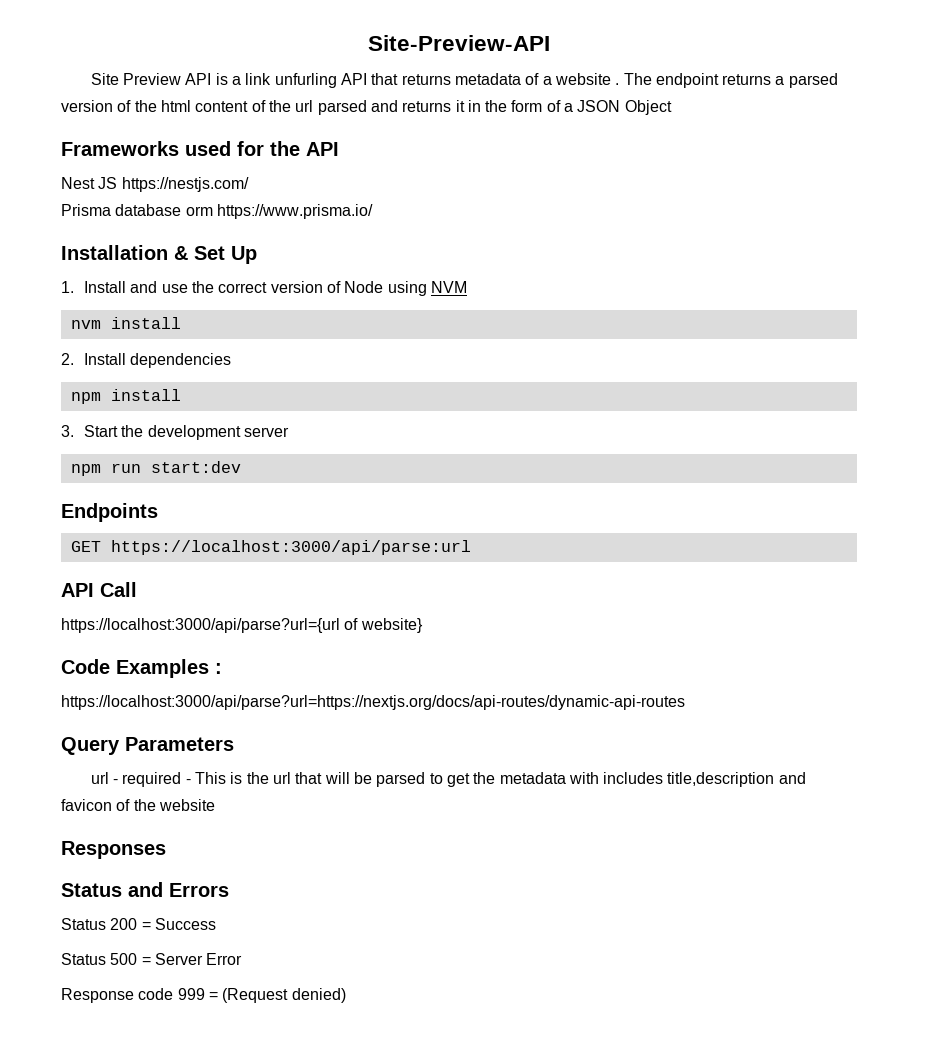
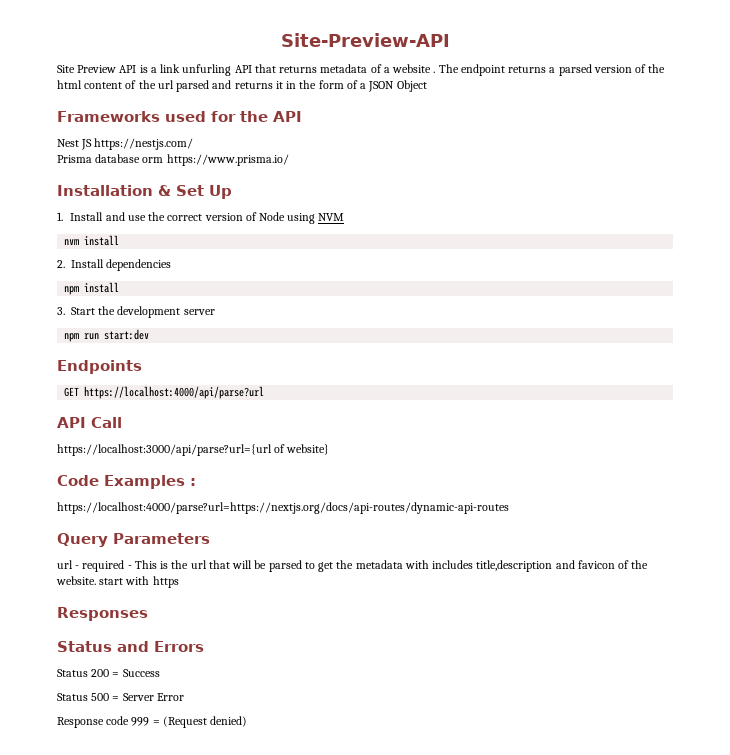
- GET https://localhost:3000/api/parse:url
+ GET https://localhost:4000/api/parse?url
- https://localhost:3000/api/parse?url=https://nextjs.org/docs/api-routes/dynamic-api-routes
+ https://localhost:4000/parse?url=https://nextjs.org/docs/api-routes/dynamic-api-routes
- url - required - This is the url that will be parsed to get the metadata with includes title,description and favicon of the website
+ url - required - This is the url that will be parsed to get the metadata with includes title,description and favicon of the website. start with https

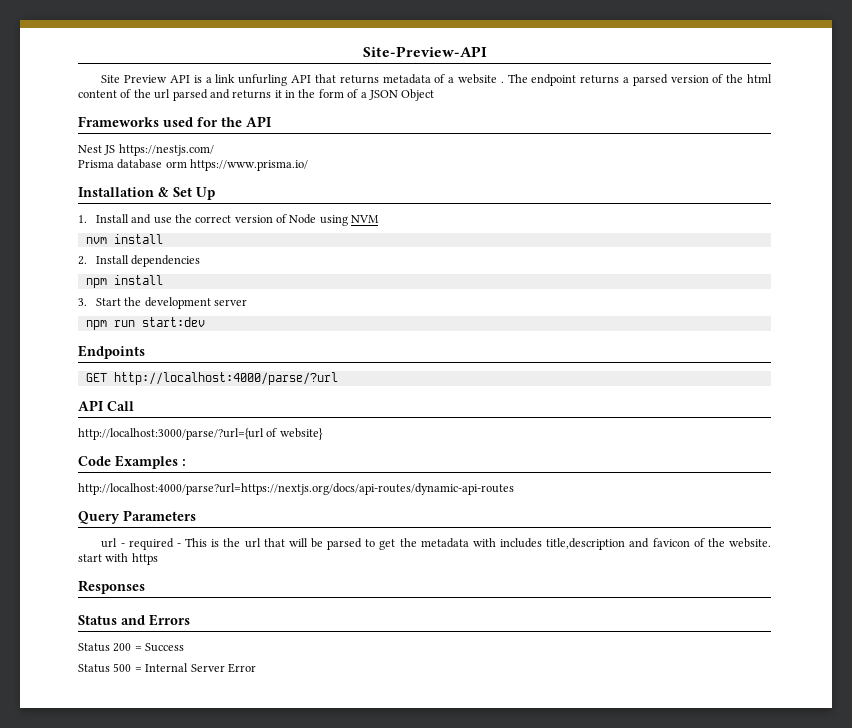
- GET https://localhost:4000/api/parse?url
+ GET http://localhost:4000/parse/?url
- https://localhost:3000/api/parse?url={url of website}
+ http://localhost:3000/parse/?url={url of website}
- https://localhost:4000/parse?url=https://nextjs.org/docs/api-routes/dynamic-api-routes
+ http://localhost:4000/parse?url=https://nextjs.org/docs/api-routes/dynamic-api-routes
- Status 500 = Server Error
+ Status 500 = Internal Server Error
- Response code 999 = (Request denied)

